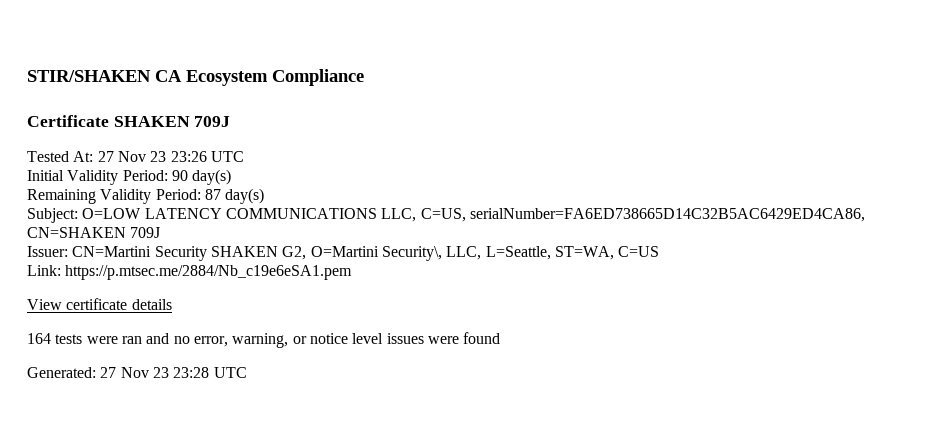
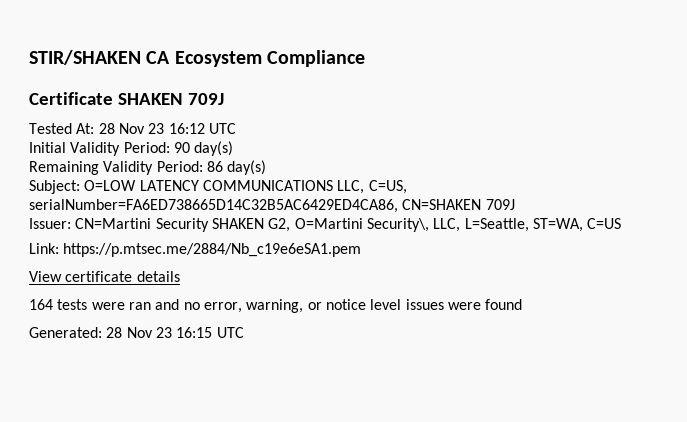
- Tested At: 27 Nov 23 23:26 UTC
+ Tested At: 28 Nov 23 16:12 UTC
- Remaining Validity Period: 87 day(s)
+ Remaining Validity Period: 86 day(s)
- Generated: 27 Nov 23 23:28 UTC
+ Generated: 28 Nov 23 16:15 UTC

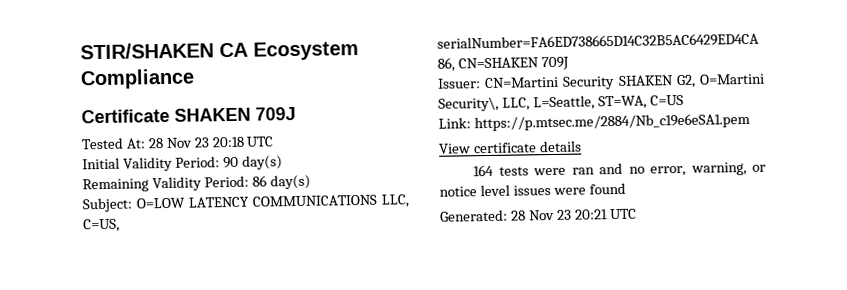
- Tested At: 28 Nov 23 16:12 UTC
+ Tested At: 28 Nov 23 20:18 UTC
- Generated: 28 Nov 23 16:15 UTC
+ Generated: 28 Nov 23 20:21 UTC

